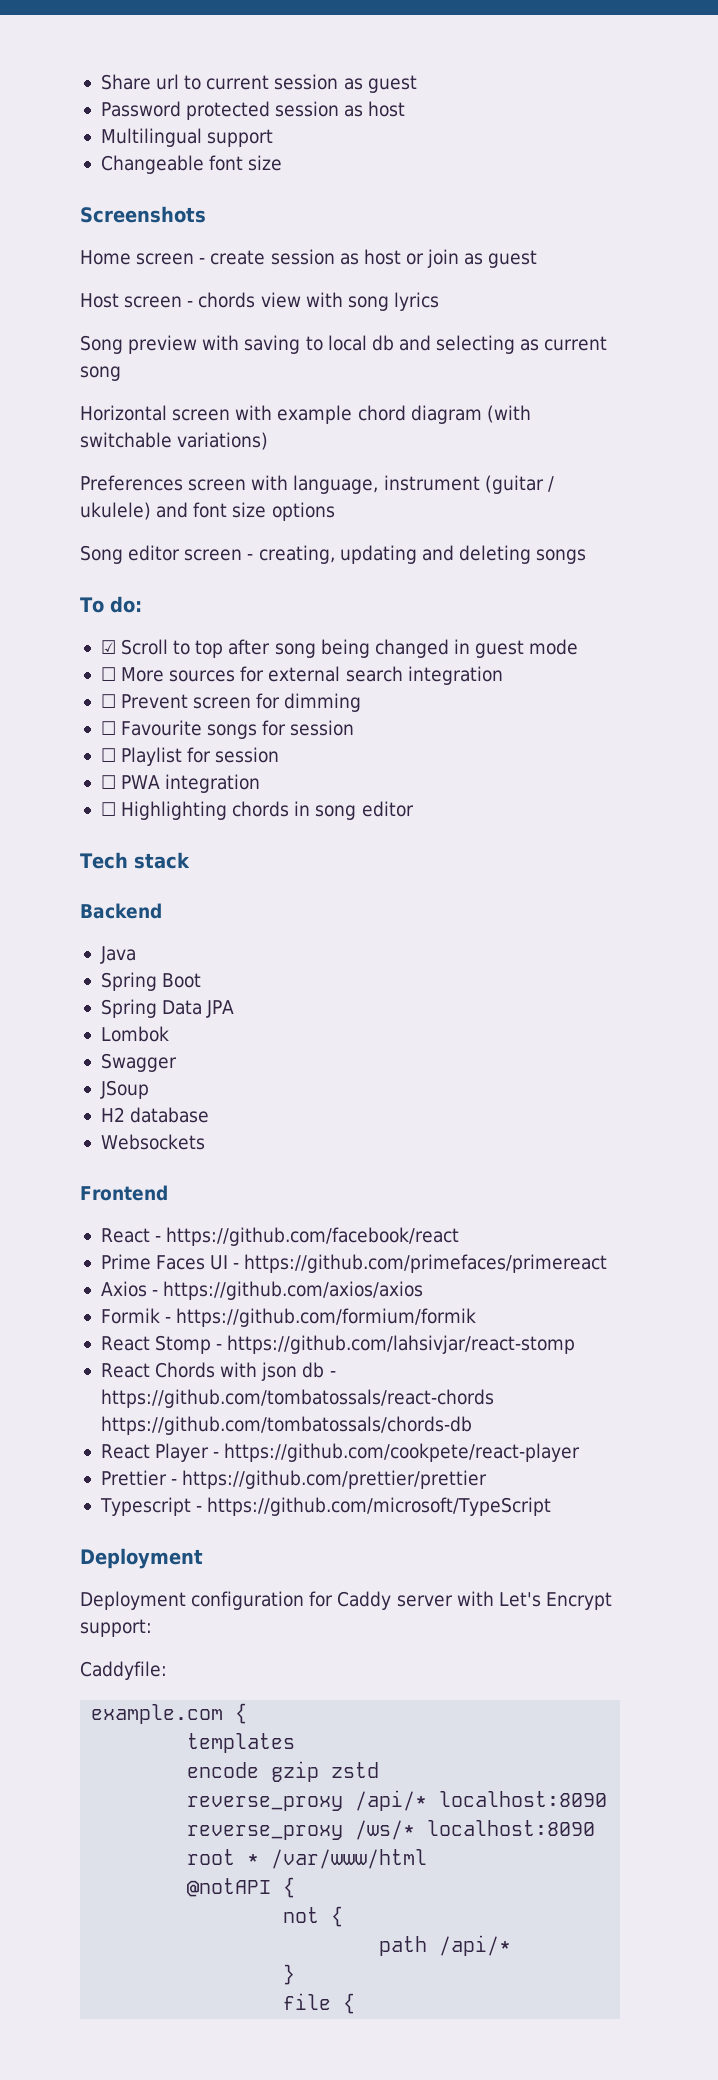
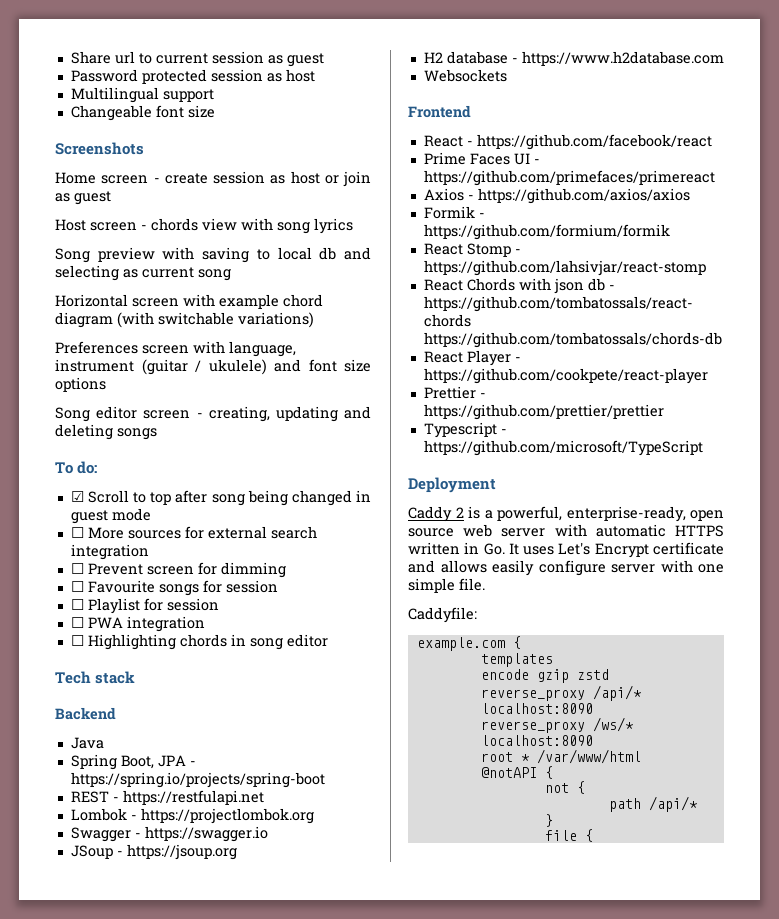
- Spring Boot
- Spring Data JPA
+ Spring Boot, JPA - https://spring.io/projects/spring-boot
+ REST - https://restfulapi.net
- Lombok
+ Lombok - https://projectlombok.org
- Swagger
+ Swagger - https://swagger.io
- JSoup
+ JSoup - https://jsoup.org
- H2 database
+ H2 database - https://www.h2database.com
- Deployment configuration for Caddy server with Let's Encrypt support:
+ Caddy 2 is a powerful, enterprise-ready, open source web server with automatic HTTPS written in Go. It uses Let's Encrypt certificate and allows easily configure server with one simple file.

